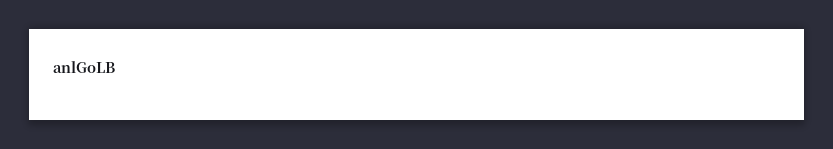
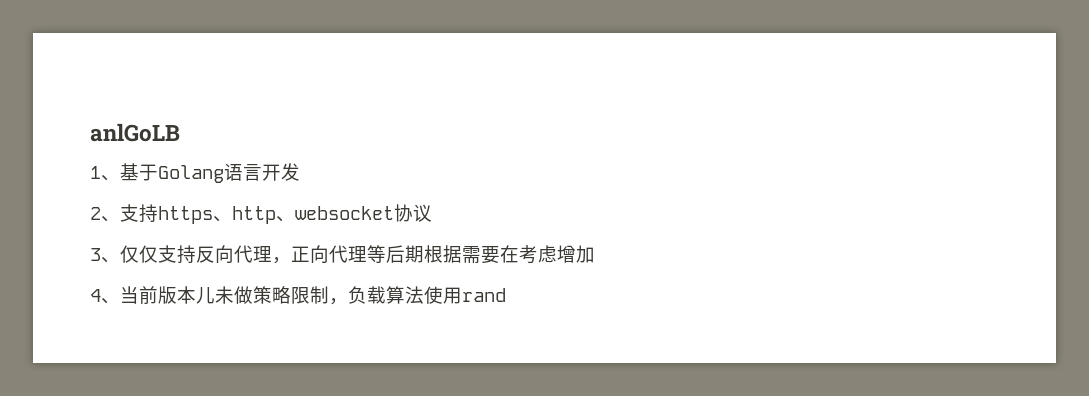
+ 1、基于Golang语言开发
+ 2、支持https、http、websocket协议
+ 3、仅仅支持反向代理，正向代理等后期根据需要在考虑增加
+ 4、当前版本儿未做策略限制，负载算法使用rand

